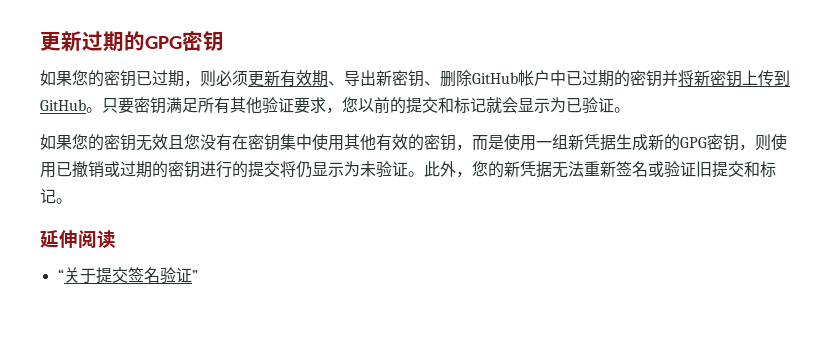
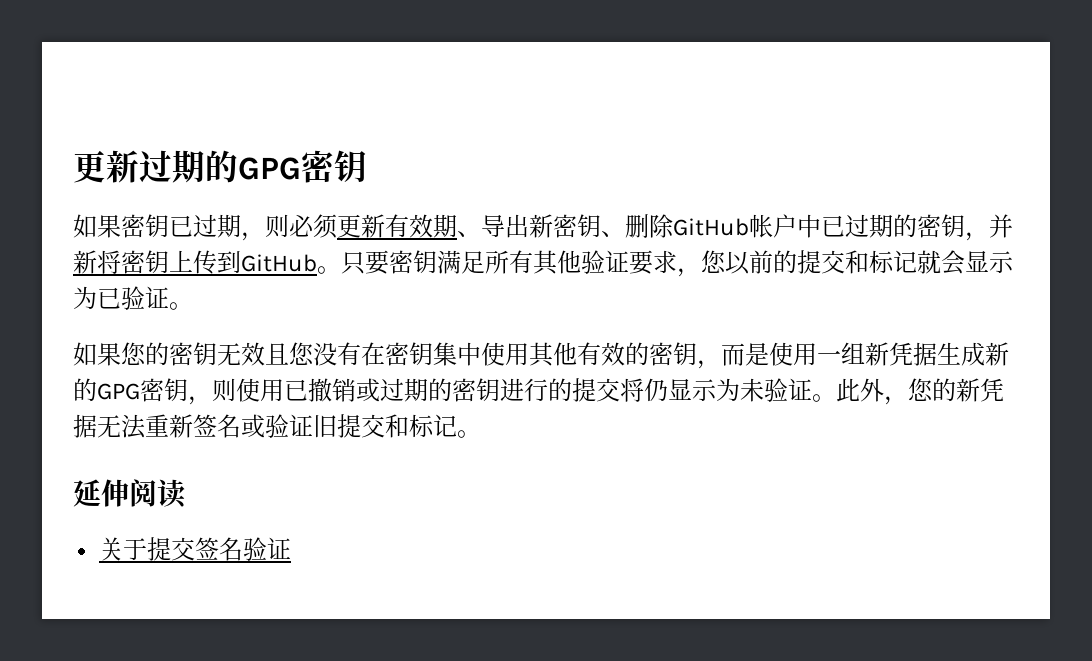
- 如果您的密钥已过期，则必须更新有效期、导出新密钥、删除GitHub帐户中已过期的密钥并将新密钥上传到GitHub。
+ 如果密钥已过期，则必须更新有效期、导出新密钥、删除GitHub帐户中已过期的密钥，并新将密钥上传到GitHub。
- “关于提交签名验证”
+ 关于提交签名验证

